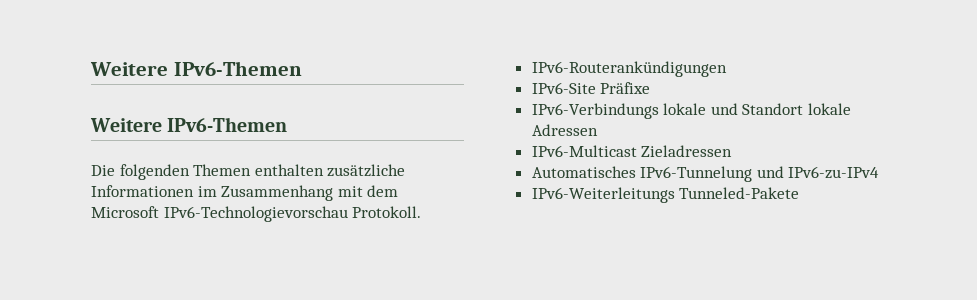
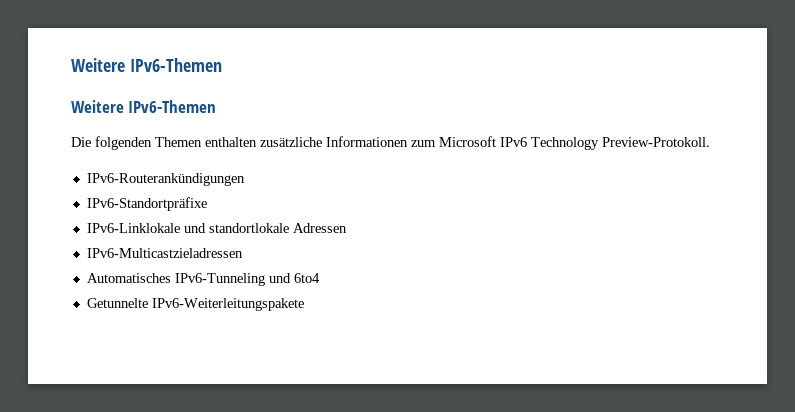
- Die folgenden Themen enthalten zusätzliche Informationen im Zusammenhang mit dem Microsoft IPv6-Technologievorschau Protokoll.
+ Die folgenden Themen enthalten zusätzliche Informationen zum Microsoft IPv6 Technology Preview-Protokoll.
  IPv6-Routerankündigungen
- IPv6-Site Präfixe
- IPv6-Verbindungs lokale und Standort lokale Adressen
+ IPv6-Standortpräfixe
+ IPv6-Linklokale und standortlokale Adressen
- IPv6-Multicast Zieladressen
+ IPv6-Multicastzieladressen
- Automatisches IPv6-Tunnelung und IPv6-zu-IPv4
- IPv6-Weiterleitungs Tunneled-Pakete
+ Automatisches IPv6-Tunneling und 6to4
+ Getunnelte IPv6-Weiterleitungspakete

